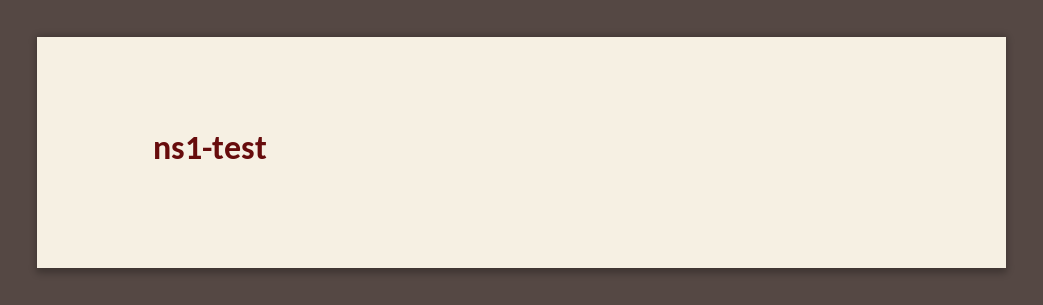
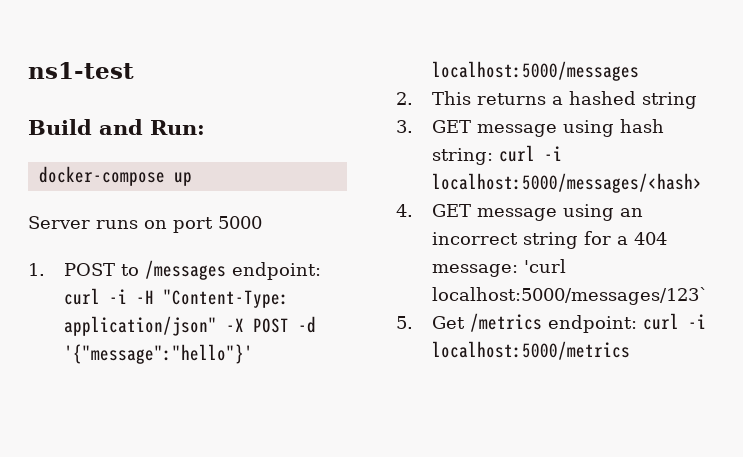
+ Build and Run:
+ docker-compose up
+ Server runs on port 5000
+ 1. POST to /messages endpoint: curl -i -H "Content-Type: application/json" -X POST -d '{"message":"hello"}' localhost:5000/messages
+ 2. This returns a hashed string
+ 3. GET message using hash string: curl -i localhost:5000/messages/<hash>
+ 4. GET message using an incorrect string for a 404 message: 'curl localhost:5000/messages/123`
+ 5. Get /metrics endpoint: curl -i localhost:5000/metrics

